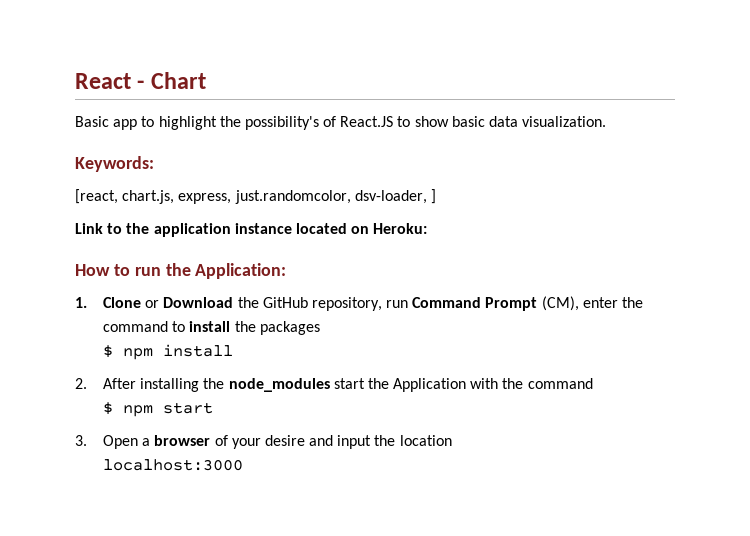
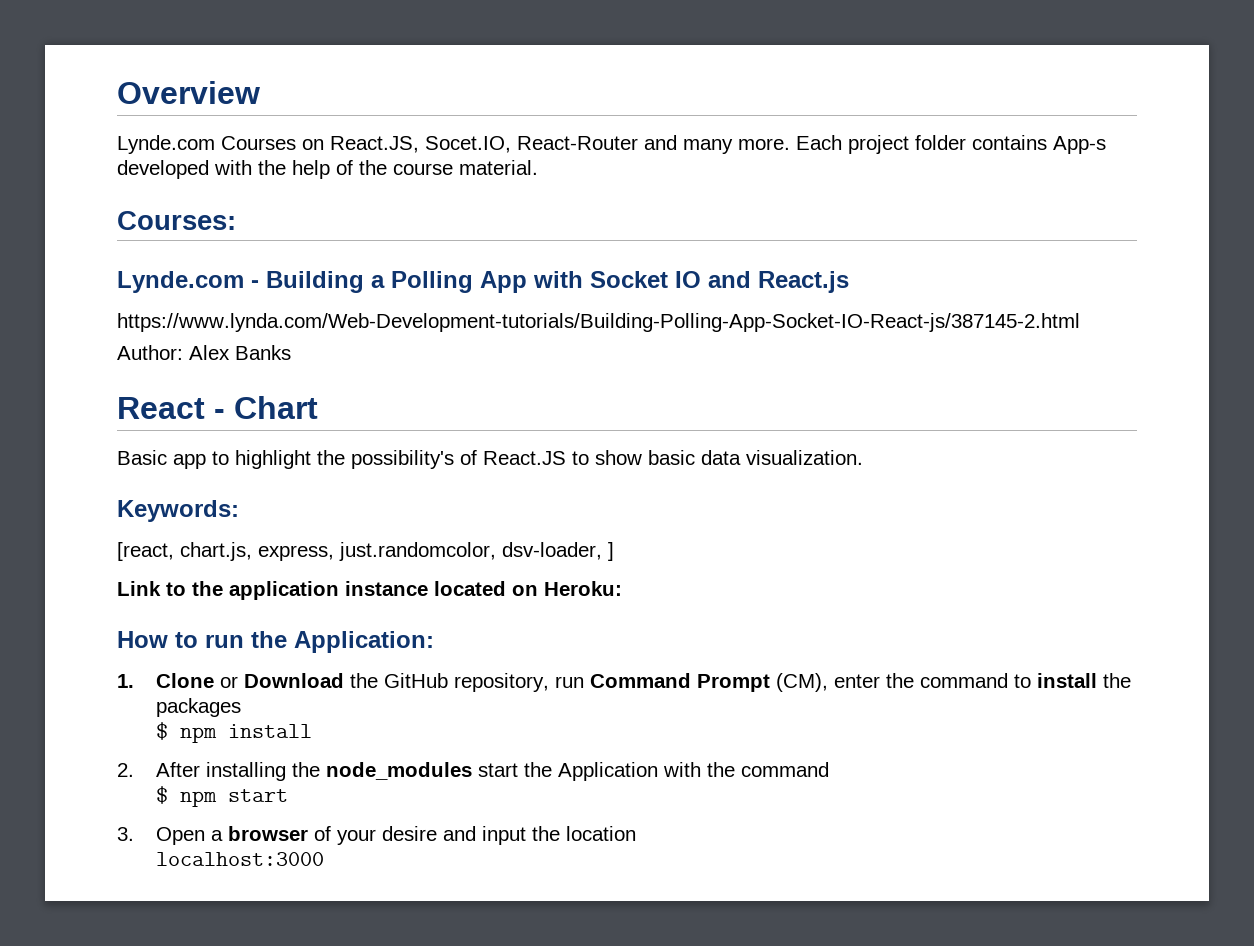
+ Overview
+ Lynde.com Courses on React.JS, Socet.IO, React-Router and many more. Each project folder contains App-s developed with the help of the course material.
+ Courses:
+ Lynde.com - Building a Polling App with Socket IO and React.js
+ https://www.lynda.com/Web-Development-tutorials/Building-Polling-App-Socket-IO-React-js/387145-2.html
+ Author: Alex Banks

